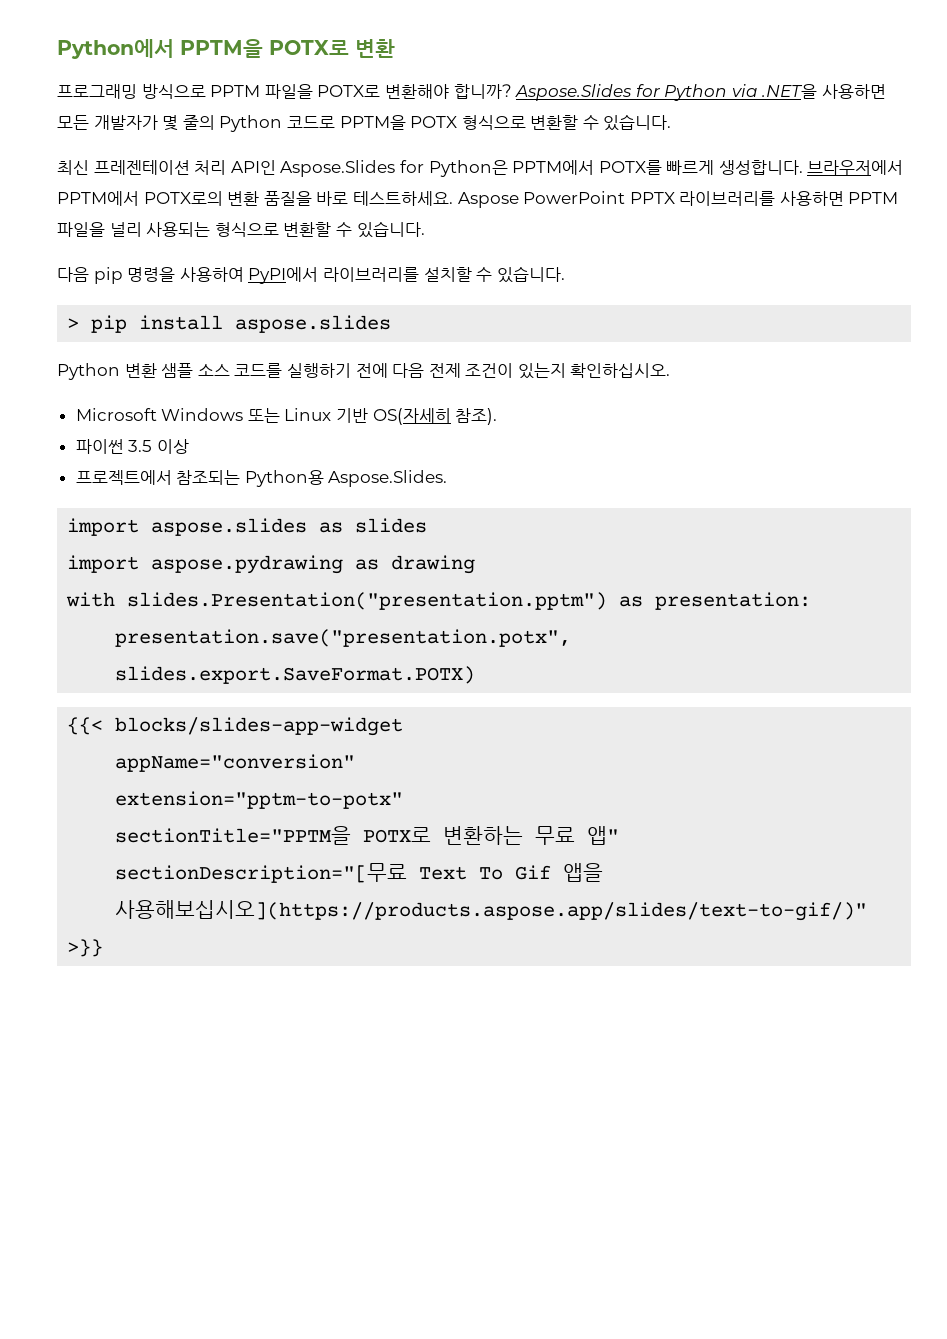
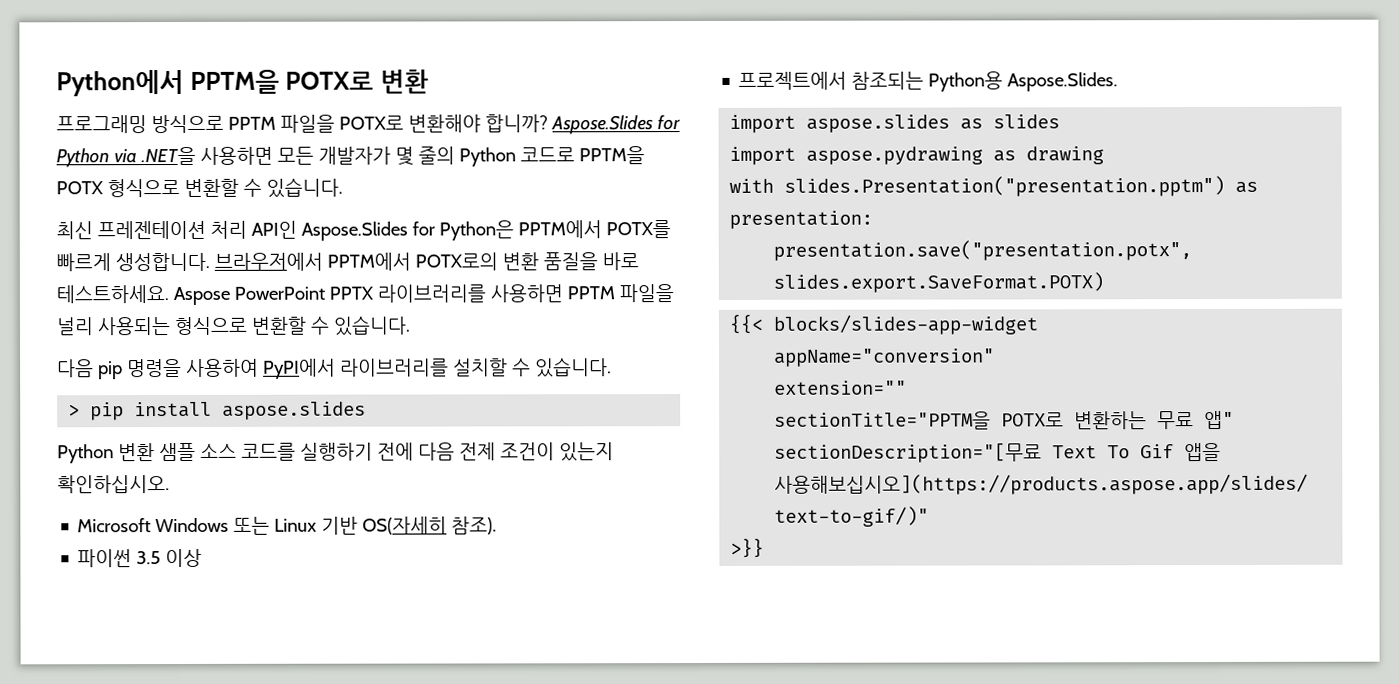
- extension="pptm-to-potx"
+ extension=""

